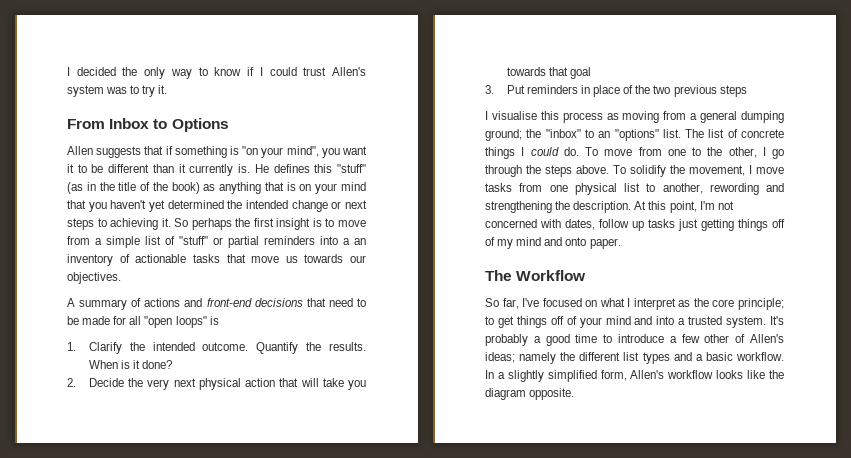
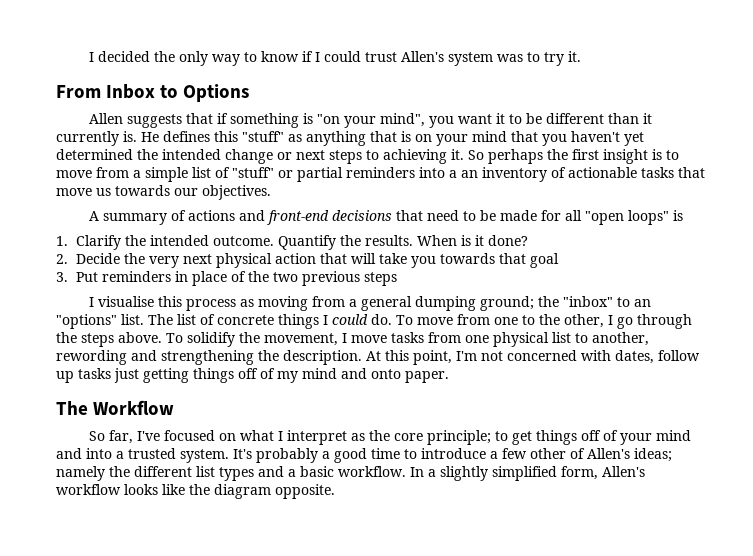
- He defines this "stuff" (as in the title of the book) as anything that is on your mind that you haven't yet determined the intended change or next steps to achieving it.
+ He defines this "stuff" as anything that is on your mind that you haven't yet determined the intended change or next steps to achieving it.

